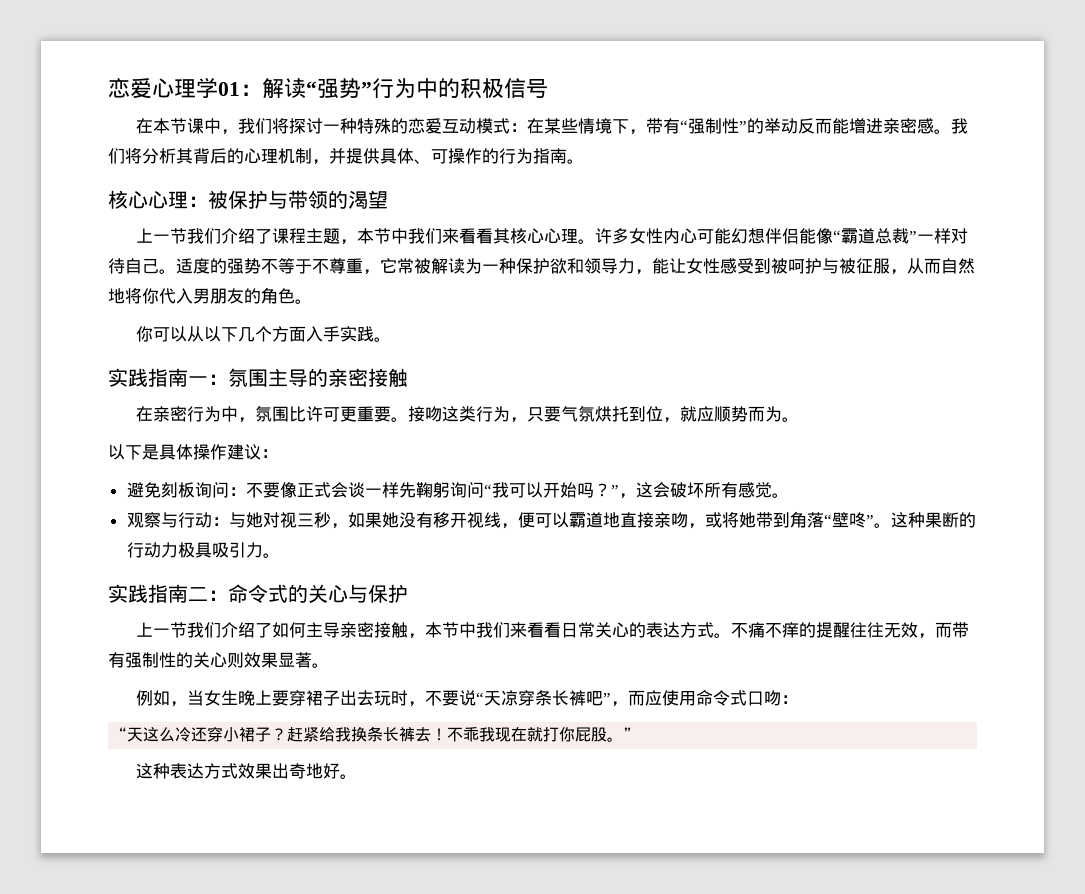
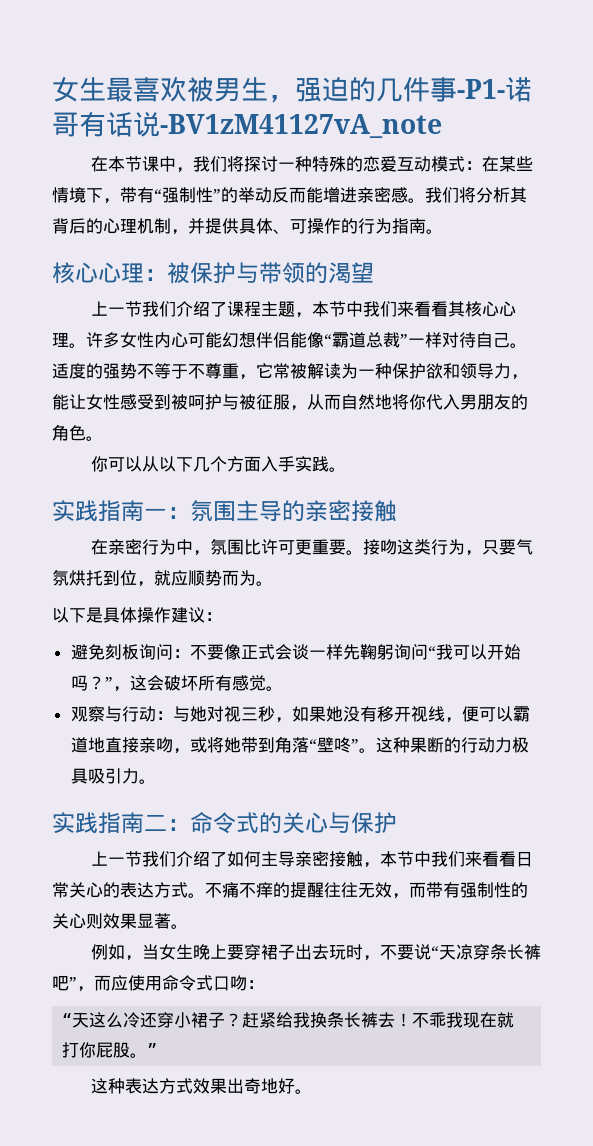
- 恋爱心理学01：解读“强势”行为中的积极信号
+ 女生最喜欢被男生，强迫的几件事-P1-诺哥有话说-BV1zM41127vA_note

